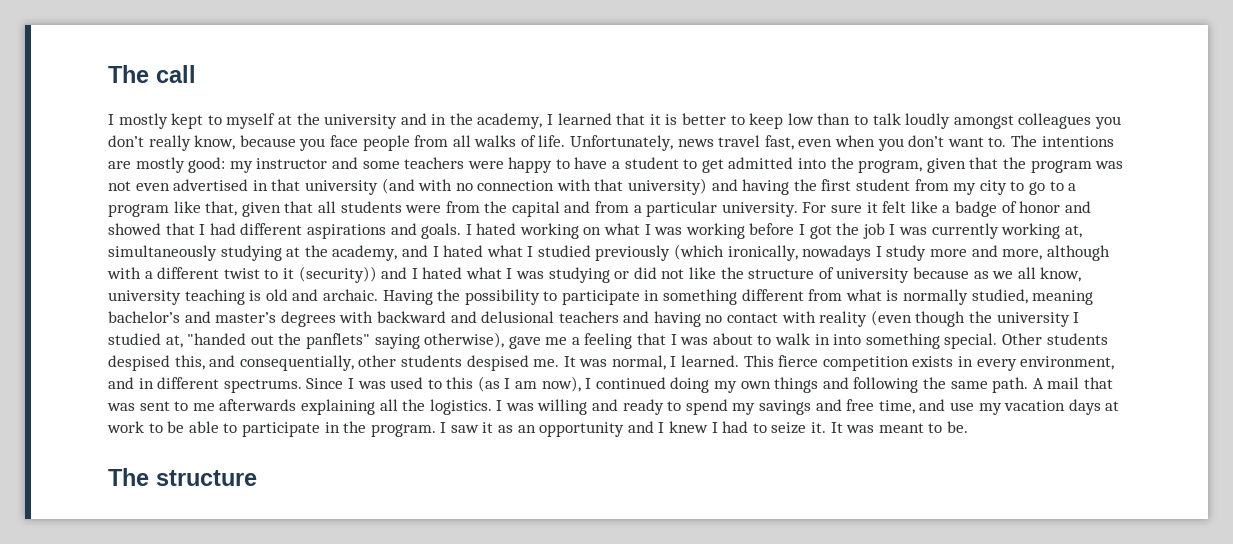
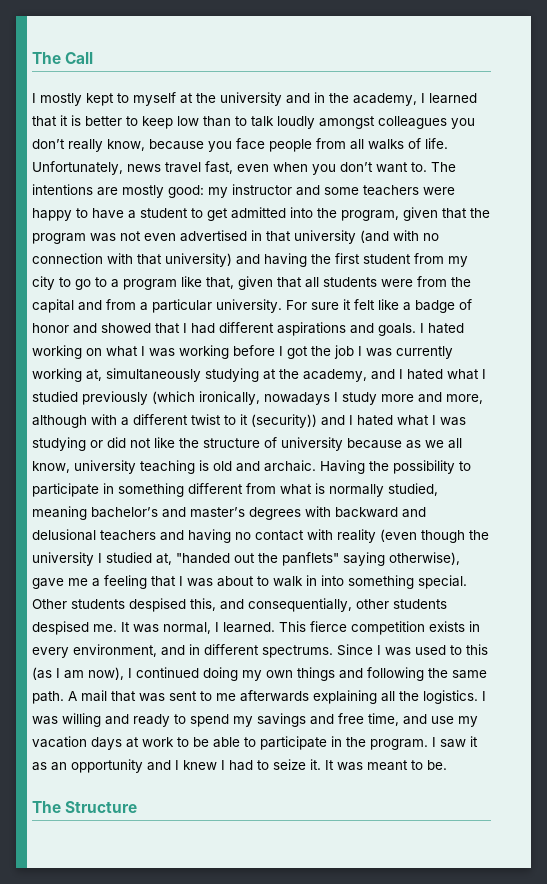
- The call
+ The Call
- The structure
+ The Structure

